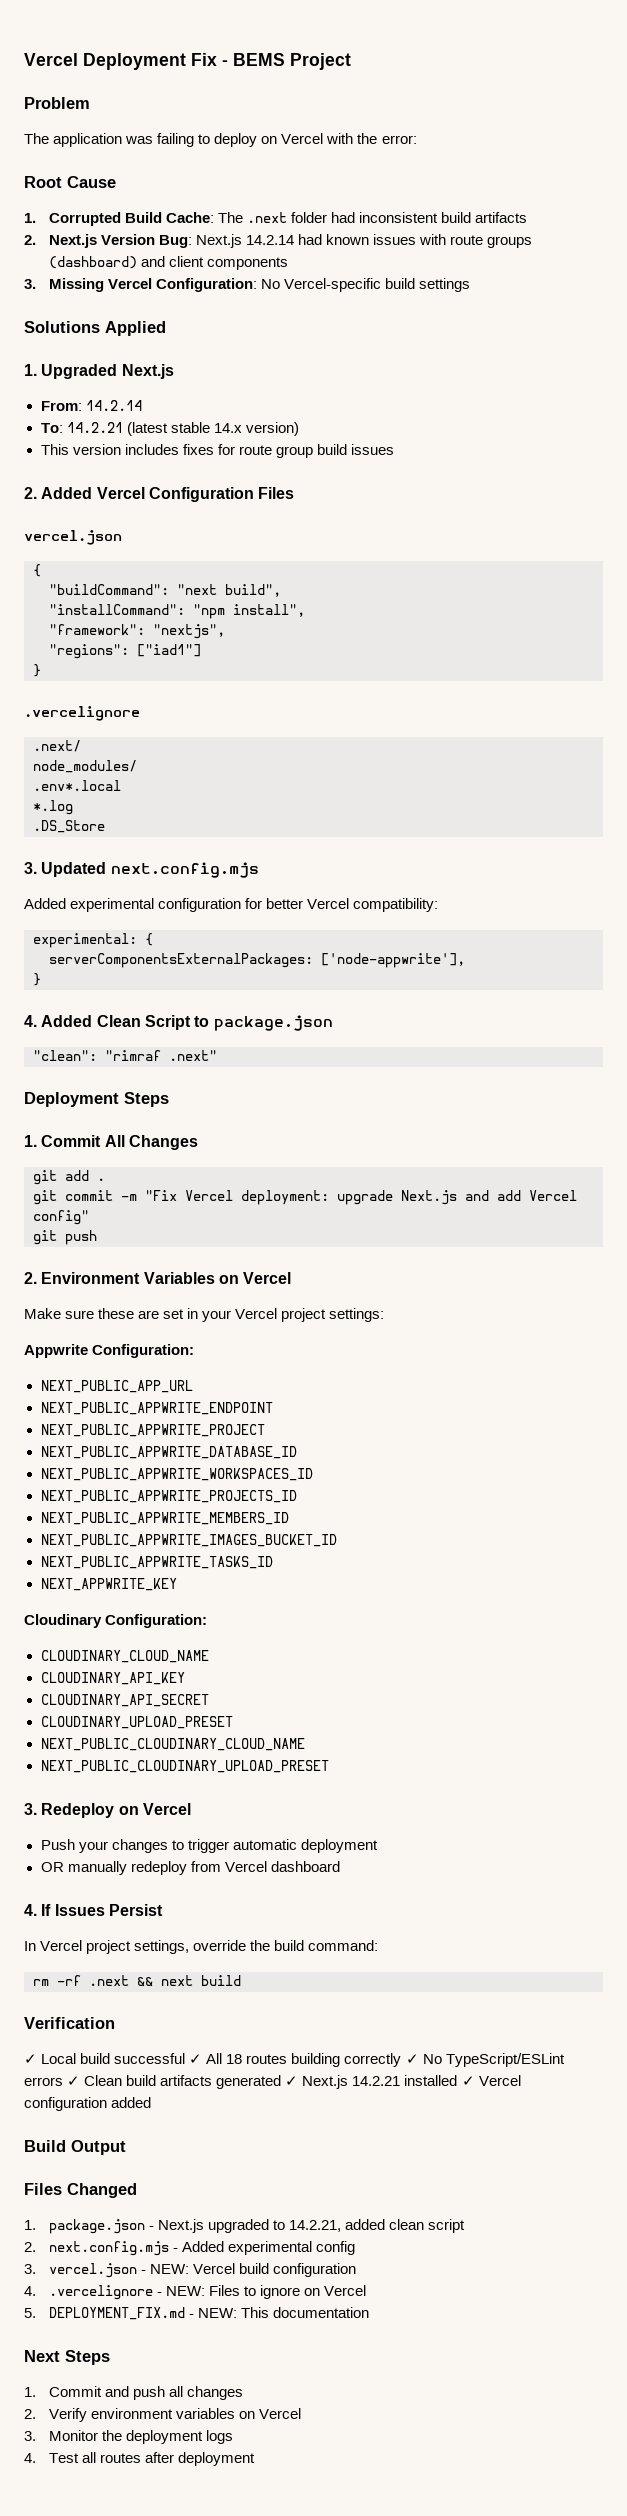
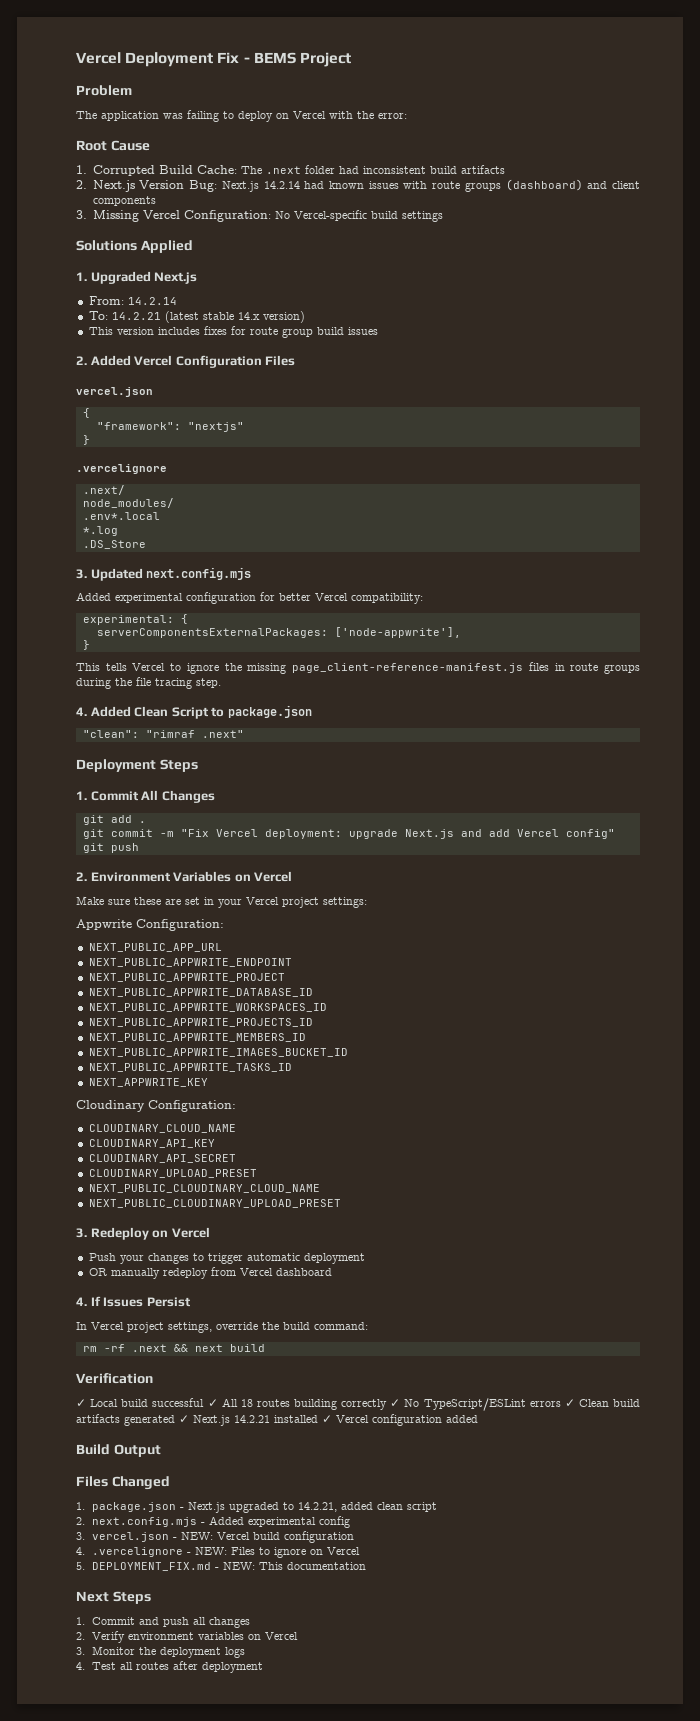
- "buildCommand": "next build",
- "installCommand": "npm install",
- "framework": "nextjs",
- "regions": ["iad1"]
+ "framework": "nextjs"
+ This tells Vercel to ignore the missing page_client-reference-manifest.js files in route groups during the file tracing step.

